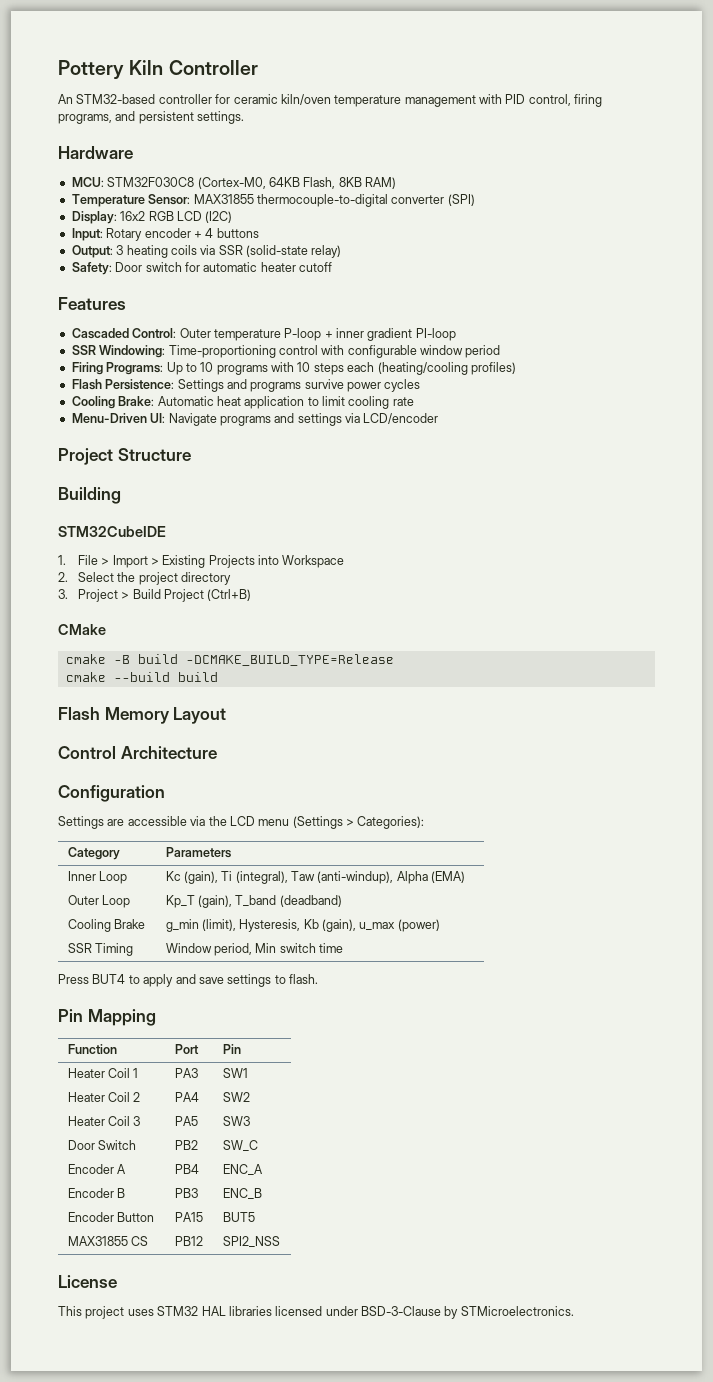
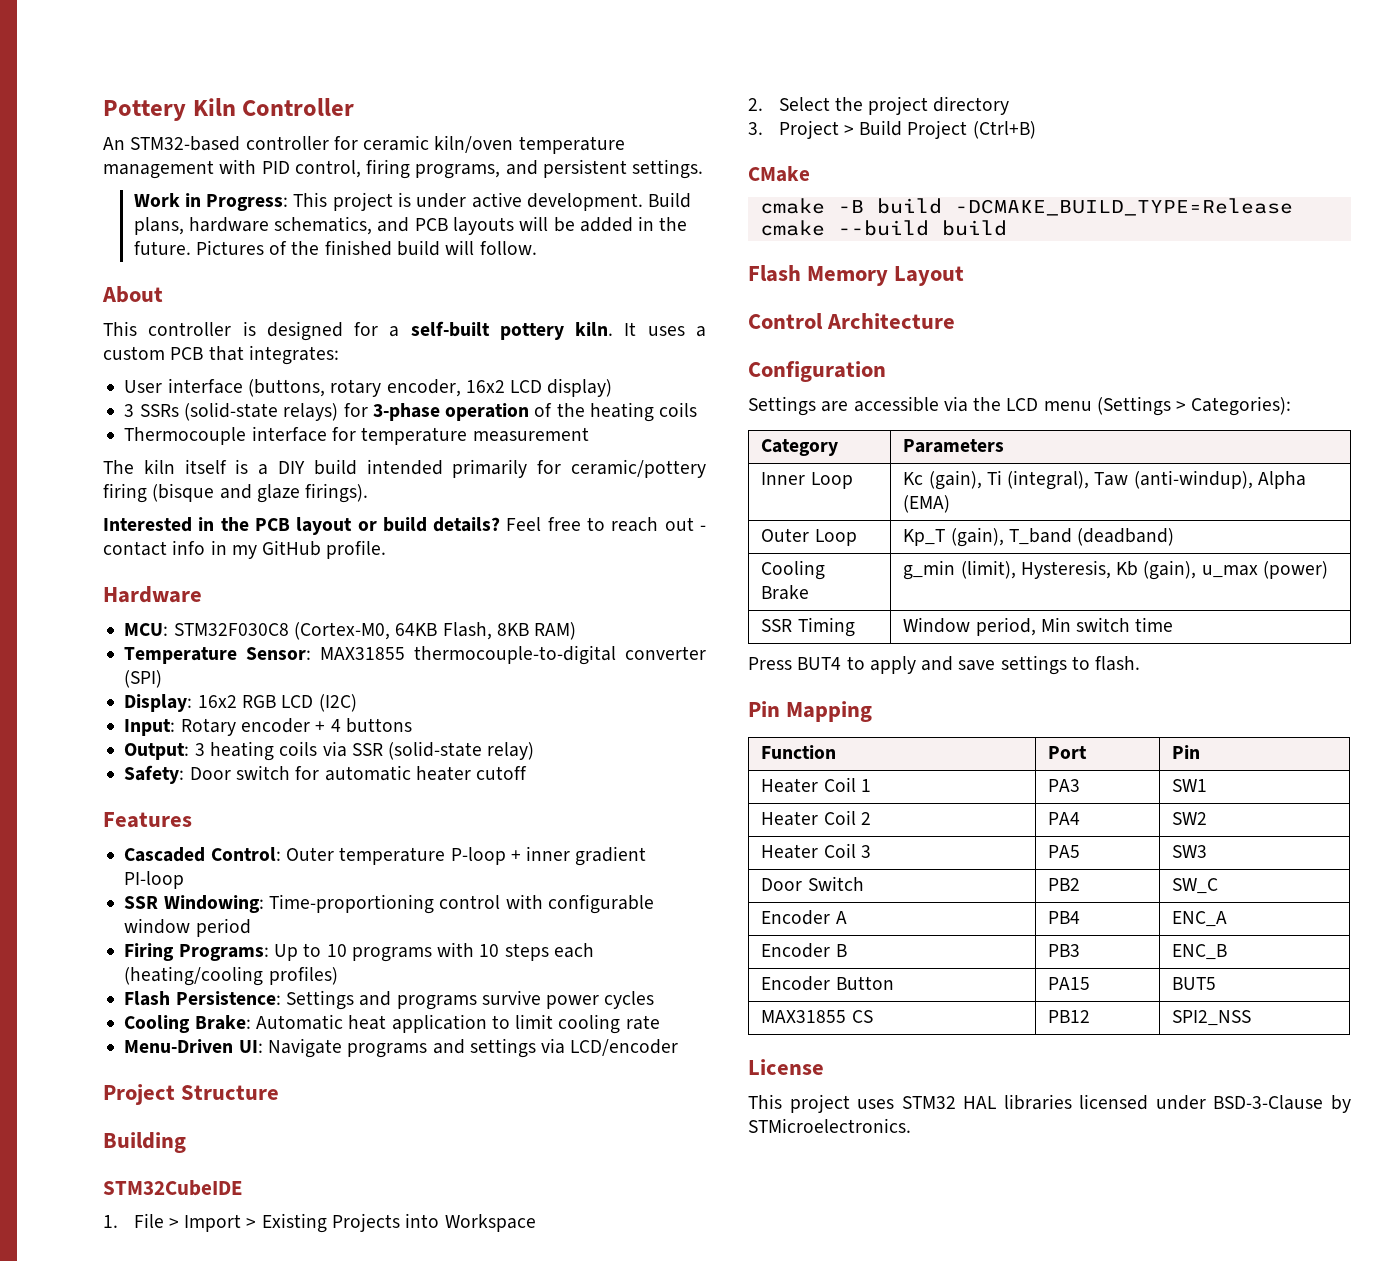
+ Work in Progress: This project is under active development. Build plans, hardware schematics, and PCB layouts will be added in the future. Pictures of the finished build will follow.
+ About
+ This controller is designed for a self-built pottery kiln. It uses a custom PCB that integrates:
+ User interface (buttons, rotary encoder, 16x2 LCD display)
+ 3 SSRs (solid-state relays) for 3-phase operation of the heating coils
+ Thermocouple interface for temperature measurement
+ The kiln itself is a DIY build intended primarily for ceramic/pottery firing (bisque and glaze firings).
+ Interested in the PCB layout or build details? Feel free to reach out - contact info in my GitHub profile.

